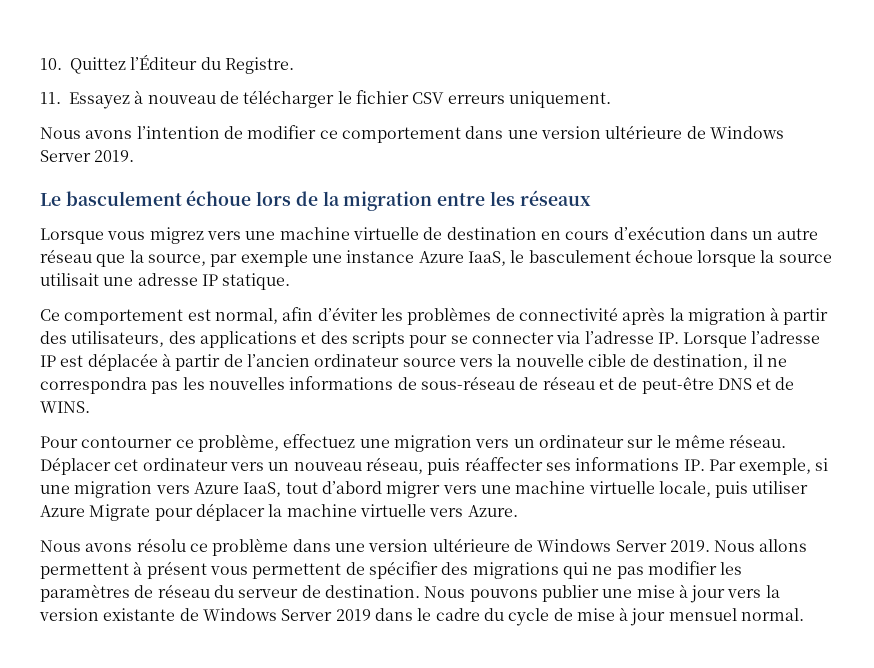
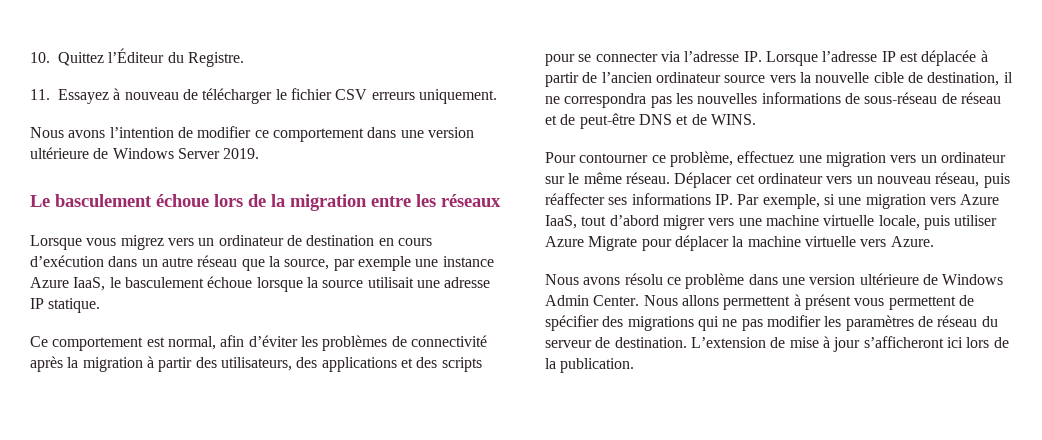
- Lorsque vous migrez vers une machine virtuelle de destination en cours d’exécution dans un autre réseau que la source, par exemple une instance Azure IaaS, le basculement échoue lorsque la source utilisait une adresse IP statique.
+ Lorsque vous migrez vers un ordinateur de destination en cours d’exécution dans un autre réseau que la source, par exemple une instance Azure IaaS, le basculement échoue lorsque la source utilisait une adresse IP statique.
- Nous avons résolu ce problème dans une version ultérieure de Windows Server 2019.
+ Nous avons résolu ce problème dans une version ultérieure de Windows Admin Center.
- Nous pouvons publier une mise à jour vers la version existante de Windows Server 2019 dans le cadre du cycle de mise à jour mensuel normal.
+ L’extension de mise à jour s’afficheront ici lors de la publication.

